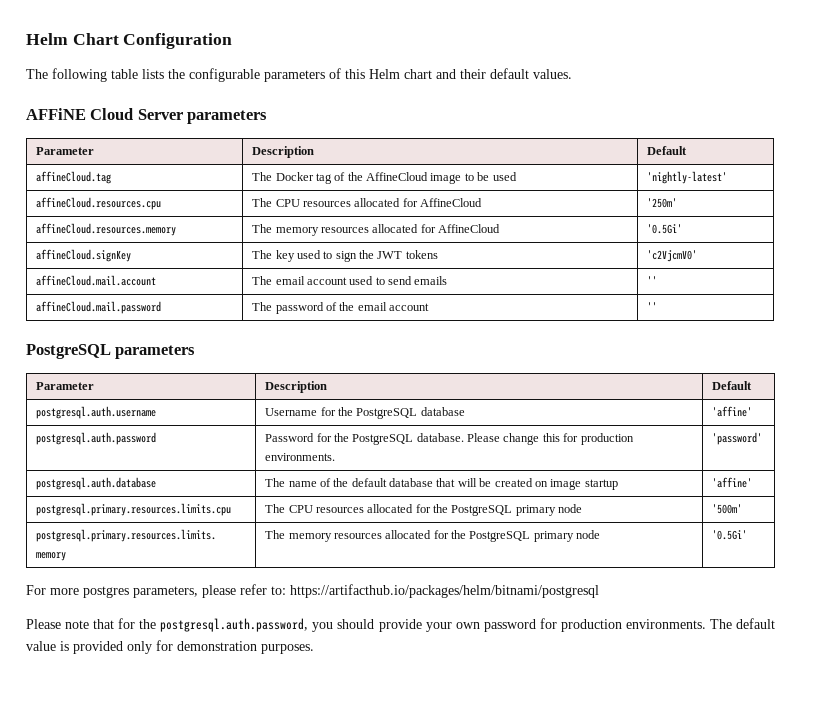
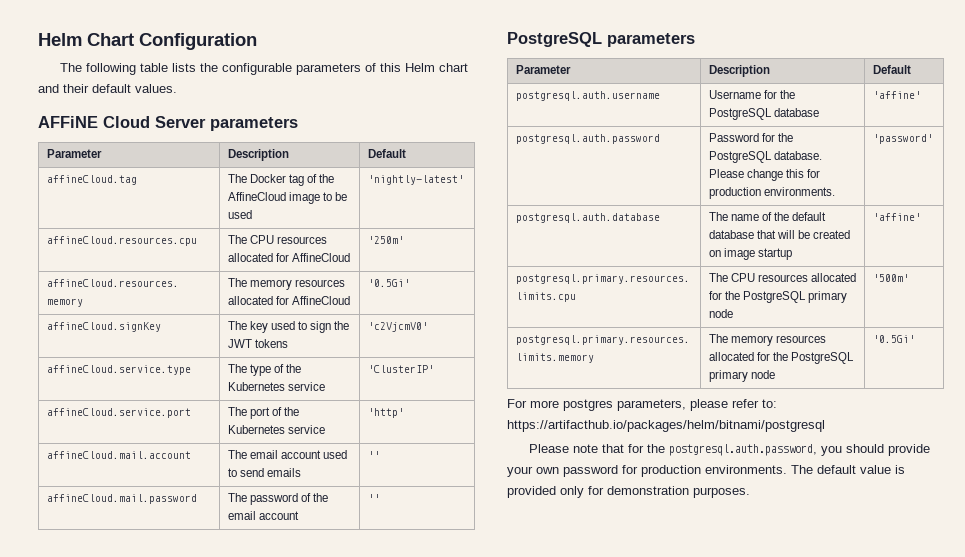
+ affineCloud.service.type | The type of the Kubernetes service | 'ClusterIP'
+ affineCloud.service.port | The port of the Kubernetes service | 'http'

